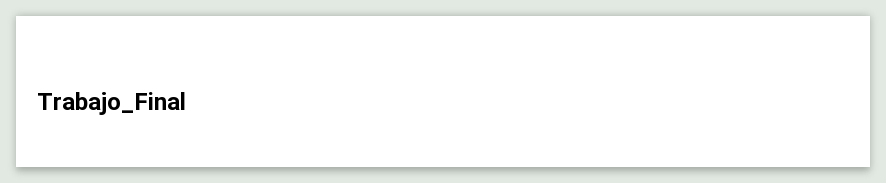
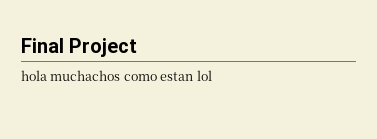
- Trabajo_Final
+ Final Project
+ hola muchachos como estan lol

